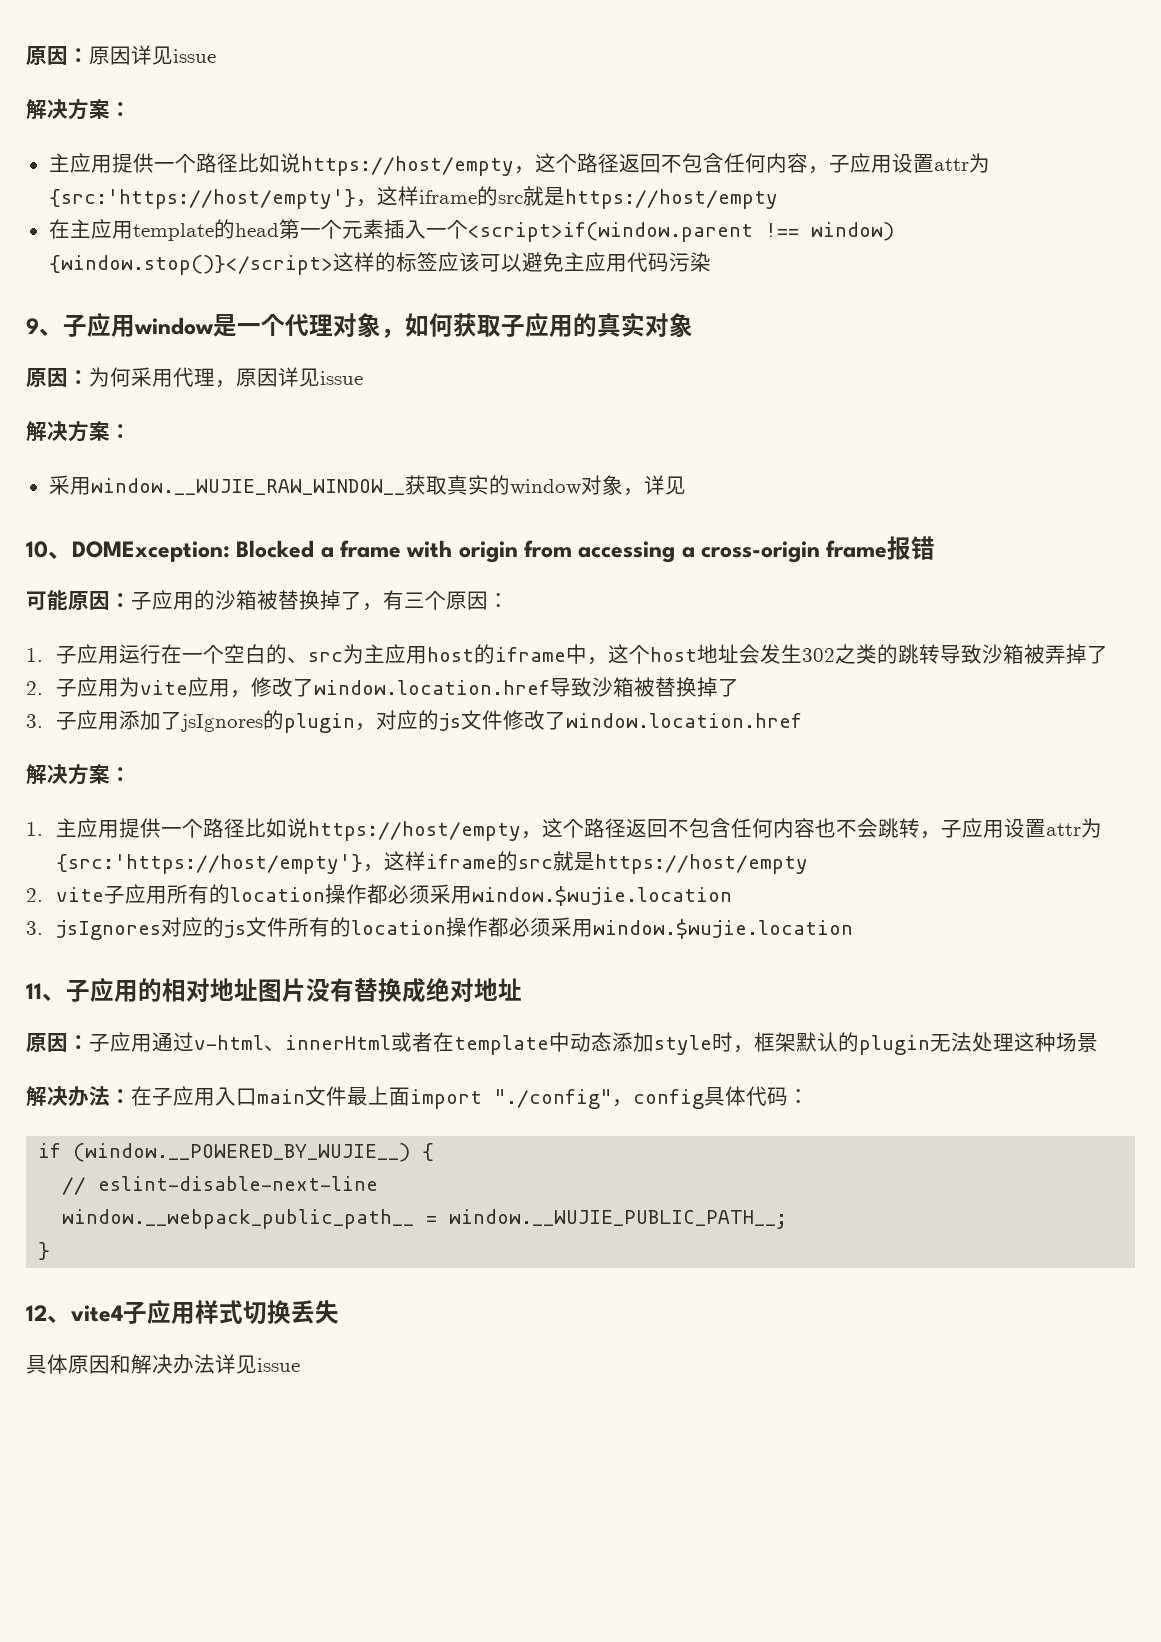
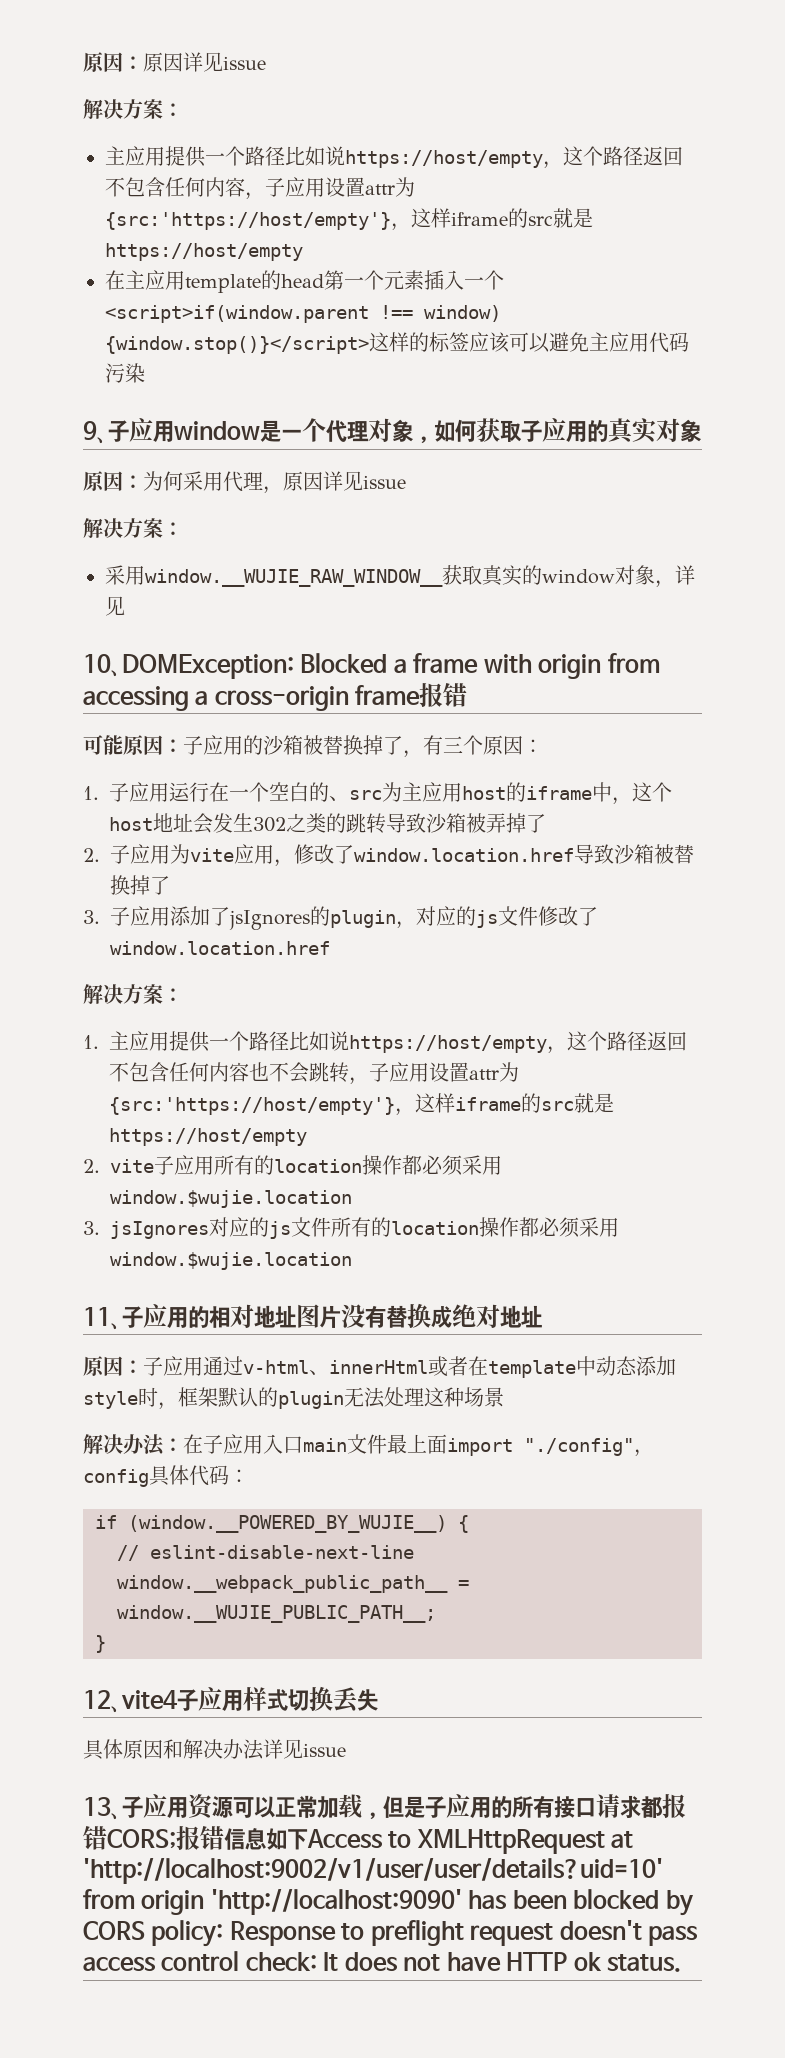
+ 13、子应用资源可以正常加载，但是子应用的所有接口请求都报错CORS;报错信息如下Access to XMLHttpRequest at 'http://localhost:9002/v1/user/user/details?uid=10' from origin 'http://localhost:9090' has been blocked by CORS policy: Response to preflight request doesn't pass access control check: It does not have HTTP ok status.

